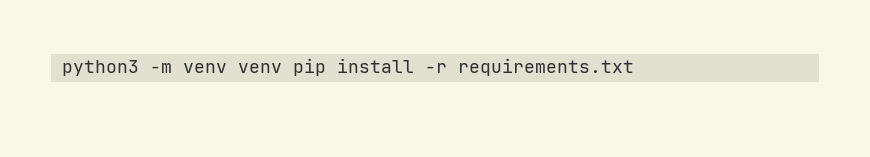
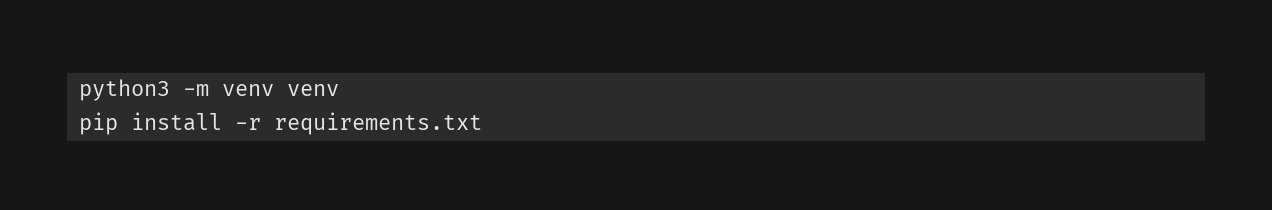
- python3 -m venv venv pip install -r requirements.txt
+ python3 -m venv venv
+ pip install -r requirements.txt

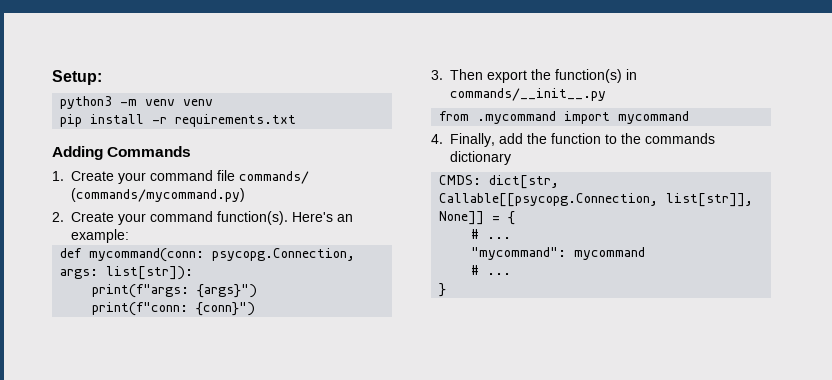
+ Setup:
+ Adding Commands
+ 1. Create your command file commands/ (commands/mycommand.py)
+ 2. Create your command function(s). Here's an example:
+ def mycommand(conn: psycopg.Connection, args: list[str]):
+ print(f"args: {args}")
+ print(f"conn: {conn}")
+ 3. Then export the function(s) in commands/__init__.py
+ from .mycommand import mycommand
+ 4. Finally, add the function to the commands dictionary
+ CMDS: dict[str, Callable[[psycopg.Connection, list[str]], None]] = {
+ # ...
+ "mycommand": mycommand
+ # ...
+ }

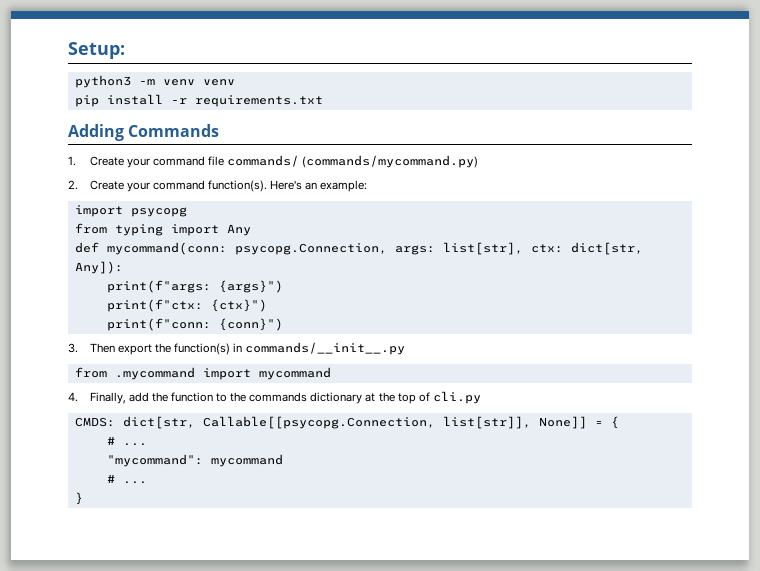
+ import psycopg
+ from typing import Any
- def mycommand(conn: psycopg.Connection, args: list[str]):
+ def mycommand(conn: psycopg.Connection, args: list[str], ctx: dict[str, Any]):
+ print(f"ctx: {ctx}")
- 4. Finally, add the function to the commands dictionary
+ 4. Finally, add the function to the commands dictionary at the top of cli.py

